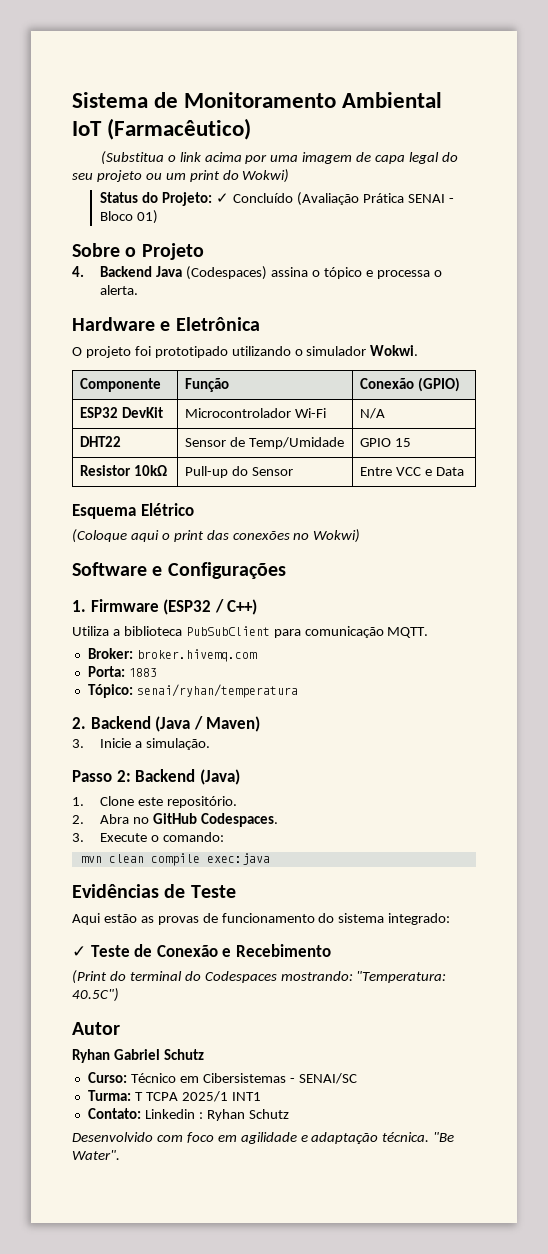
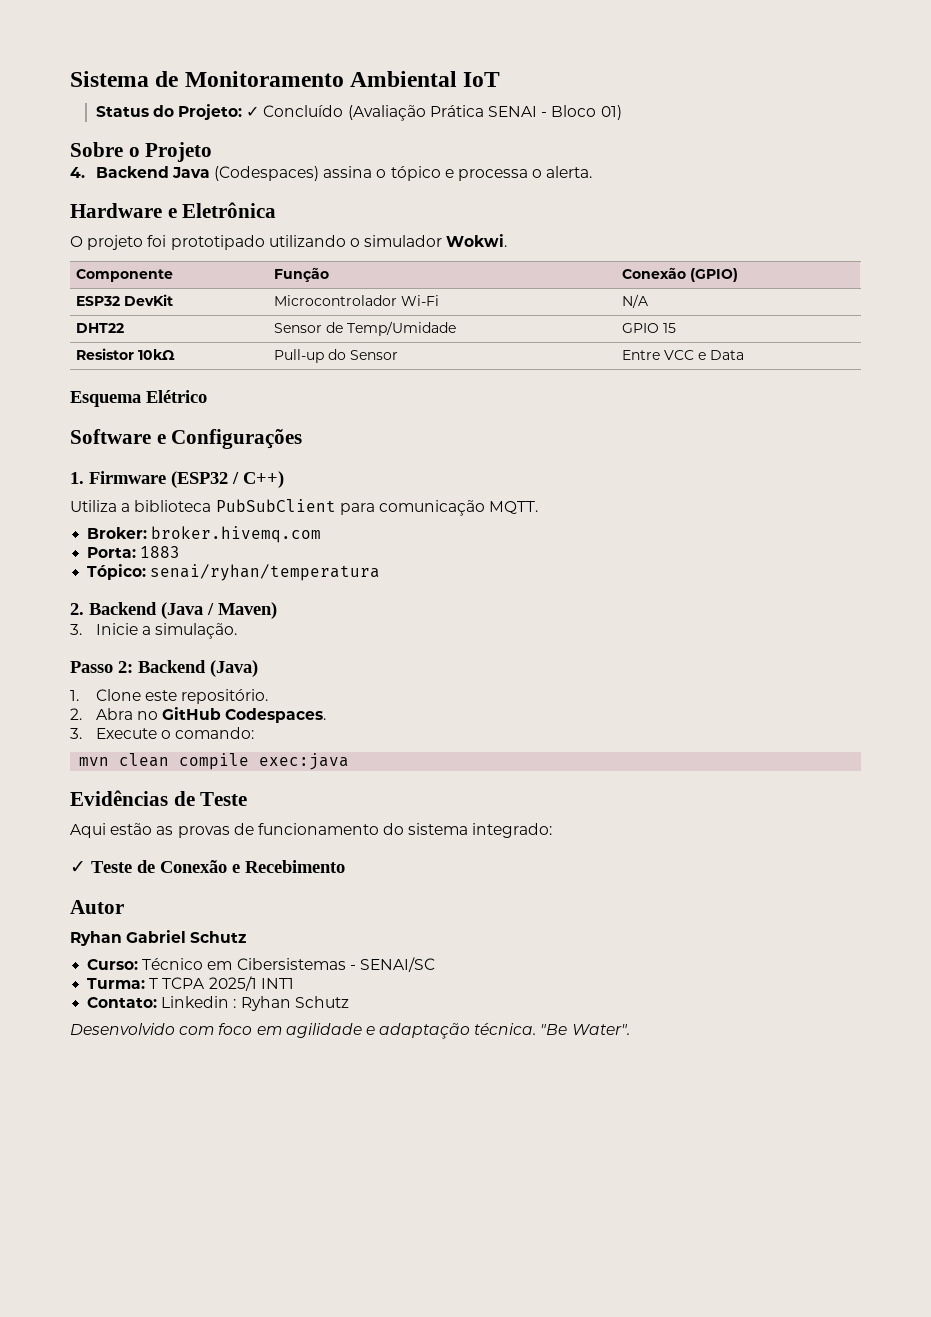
- Sistema de Monitoramento Ambiental IoT (Farmacêutico)
- (Substitua o link acima por uma imagem de capa legal do seu projeto ou um print do Wokwi)
+ Sistema de Monitoramento Ambiental IoT
- (Coloque aqui o print das conexões no Wokwi)
- (Print do terminal do Codespaces mostrando: "Temperatura: 40.5C")

